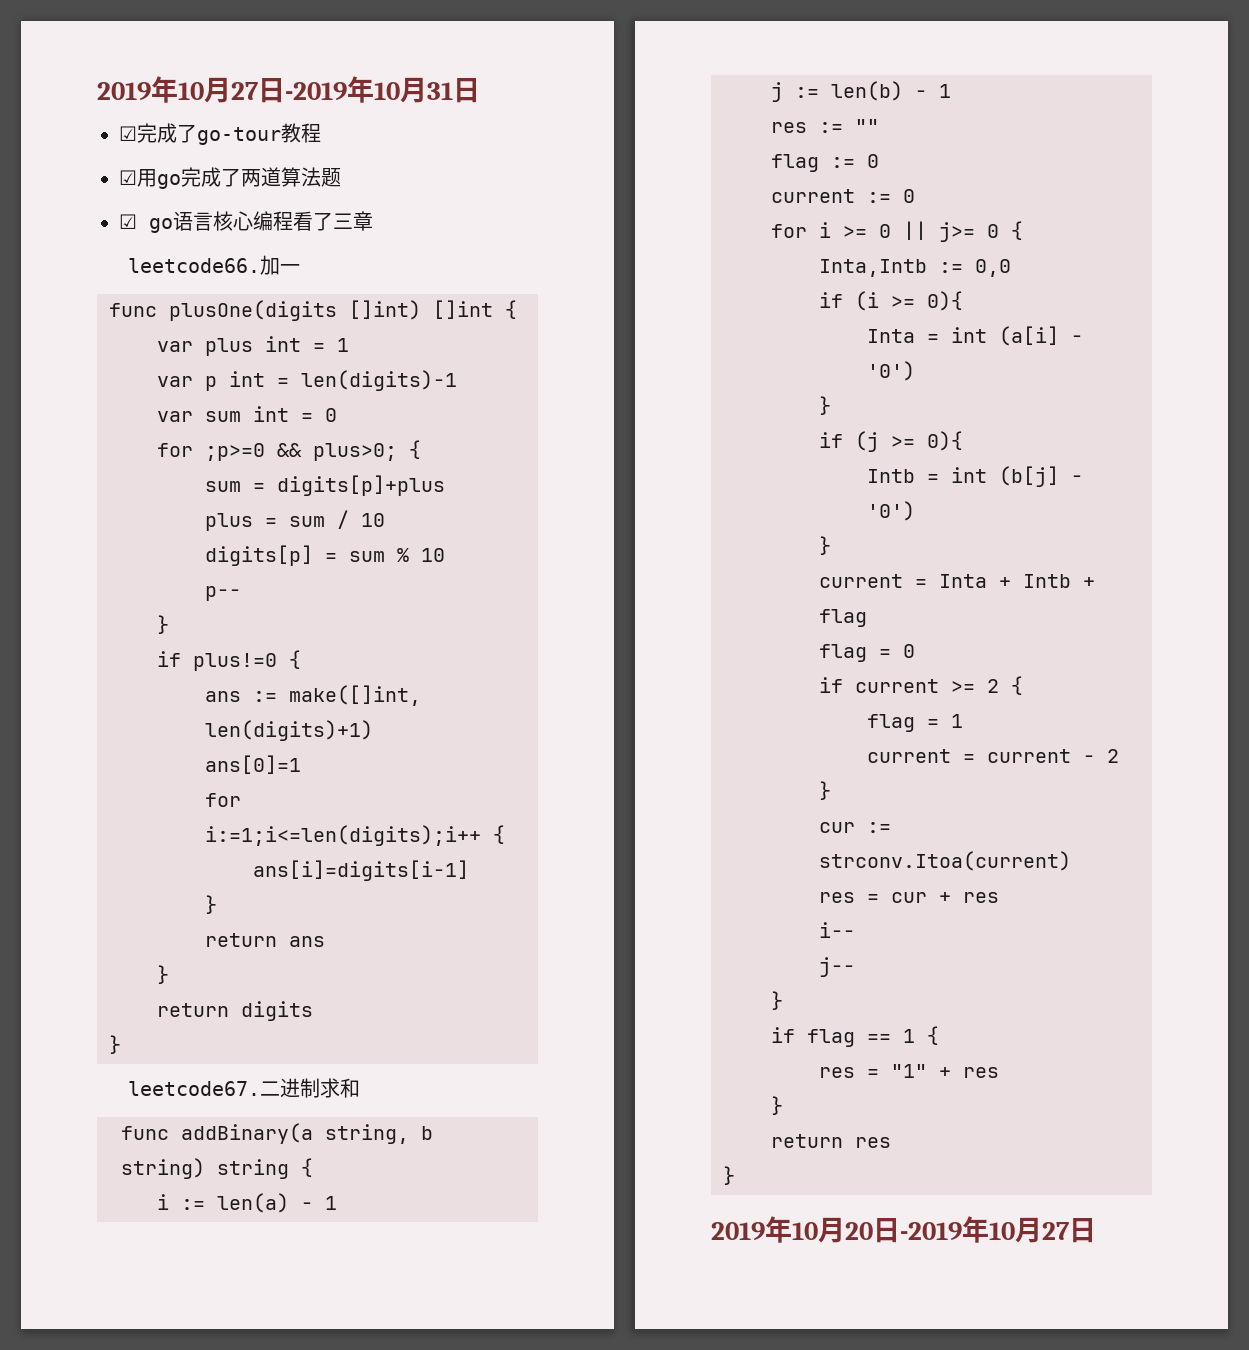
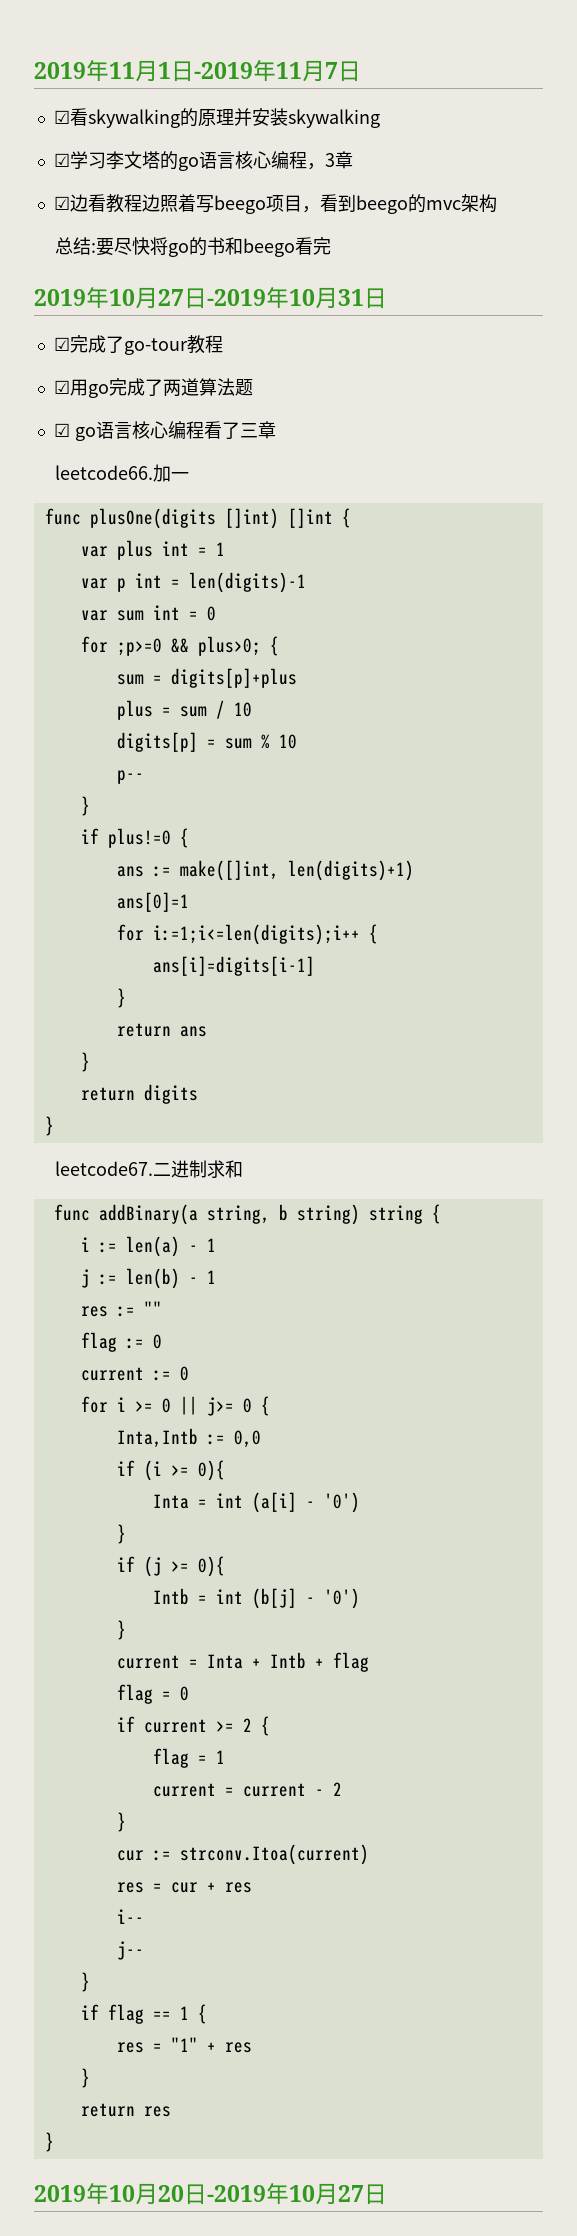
+ 2019年11月1日-2019年11月7日
+ ☑看skywalking的原理并安装skywalking
+ ☑学习李文塔的go语言核心编程，3章
+ ☑边看教程边照着写beego项目，看到beego的mvc架构
+ 总结:要尽快将go的书和beego看完

